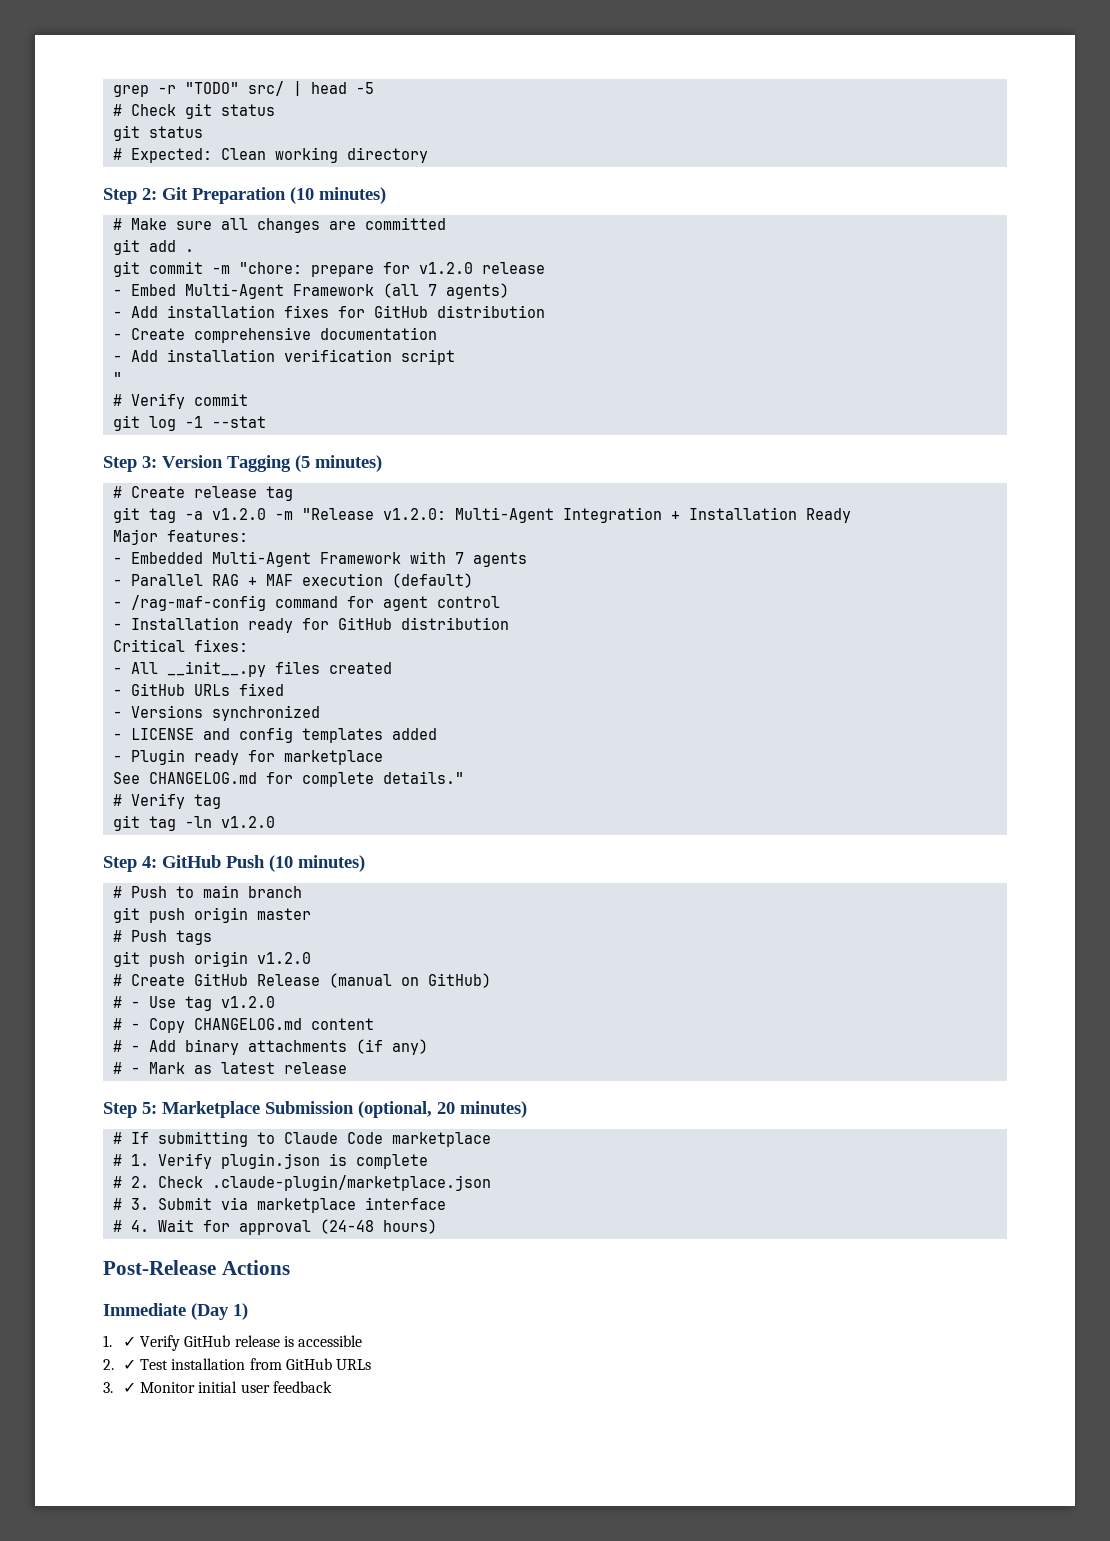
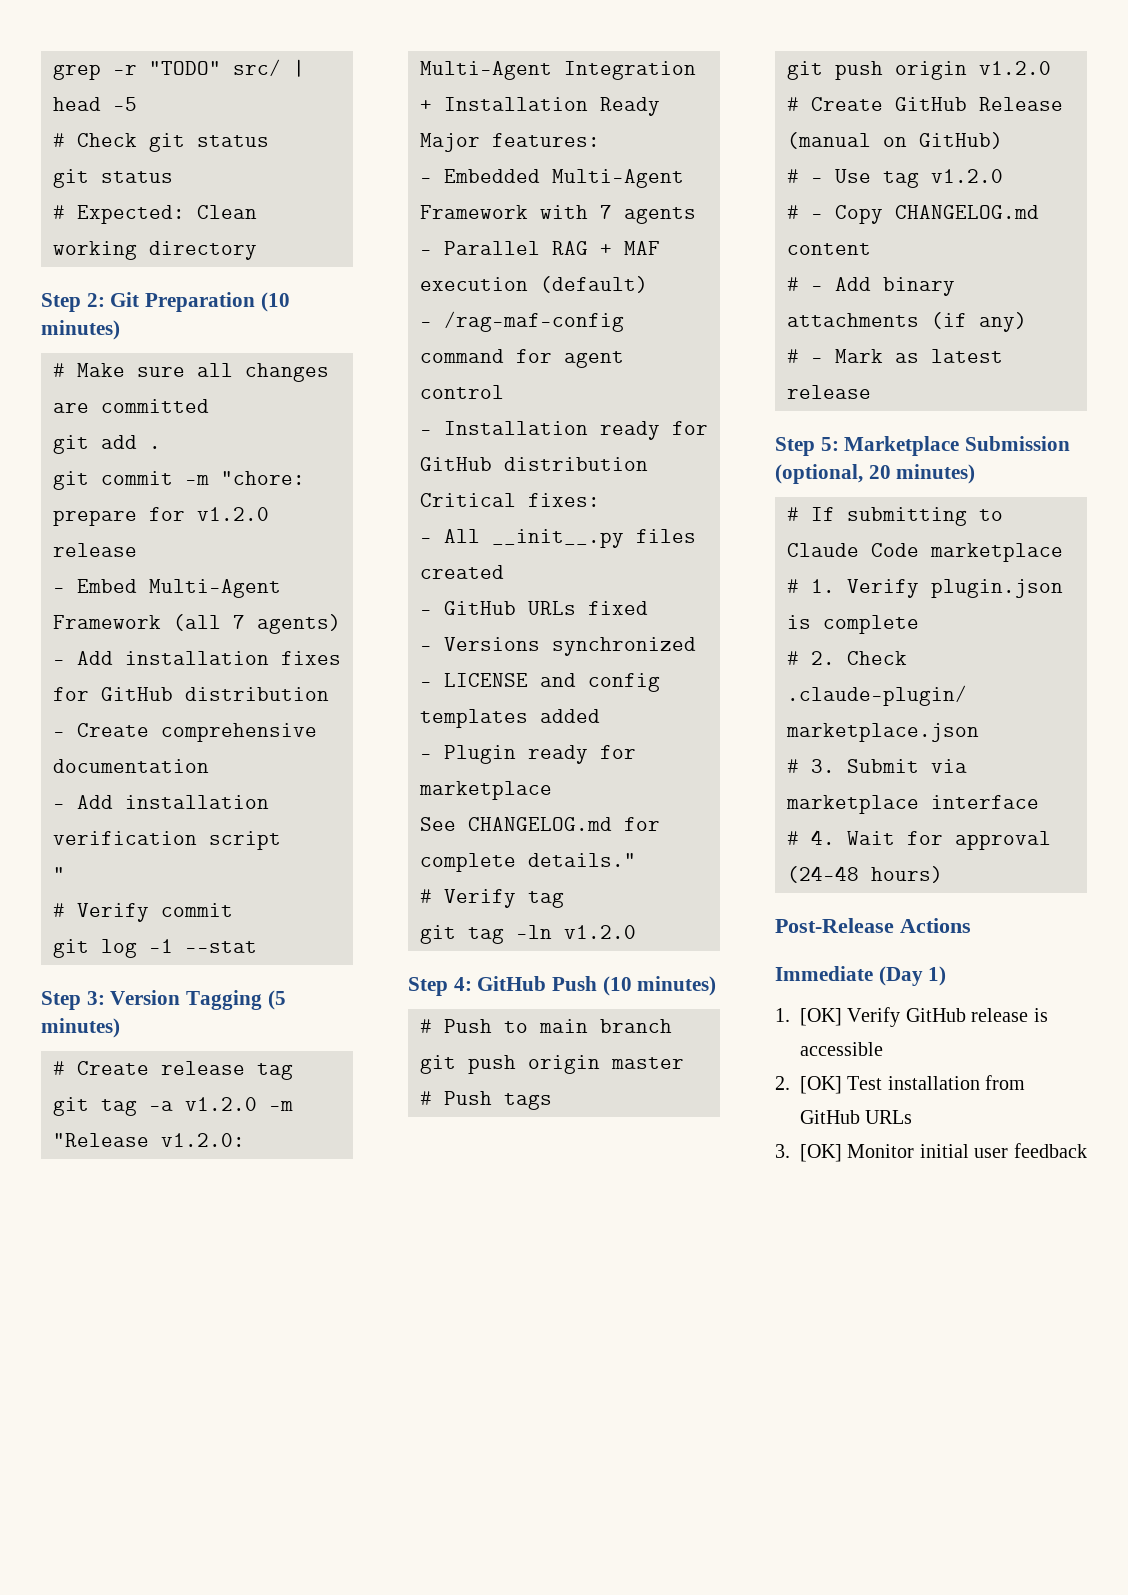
- 1. ✓ Verify GitHub release is accessible
+ 1. [OK] Verify GitHub release is accessible
- 2. ✓ Test installation from GitHub URLs
+ 2. [OK] Test installation from GitHub URLs
- 3. ✓ Monitor initial user feedback
+ 3. [OK] Monitor initial user feedback

